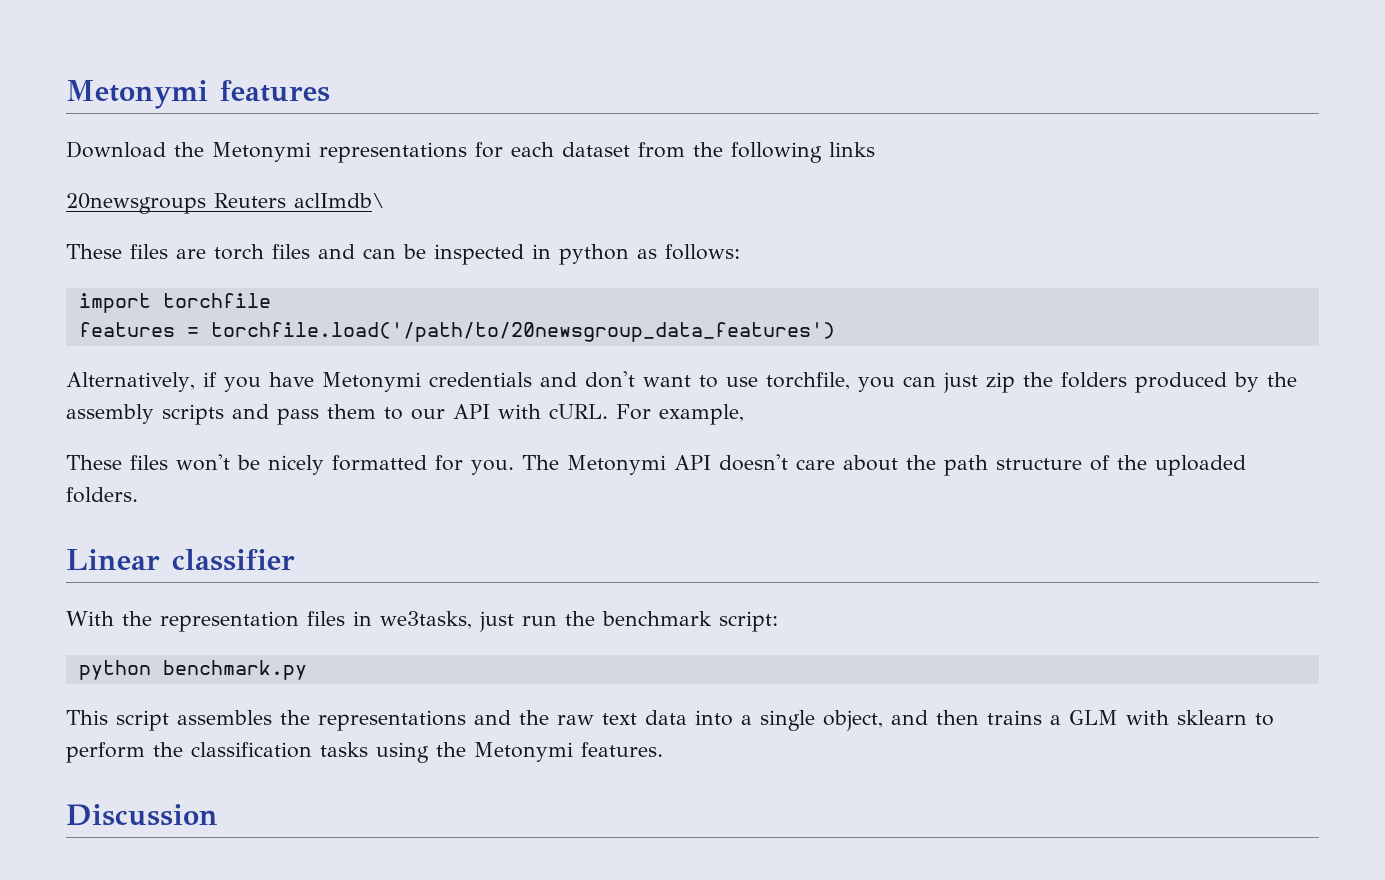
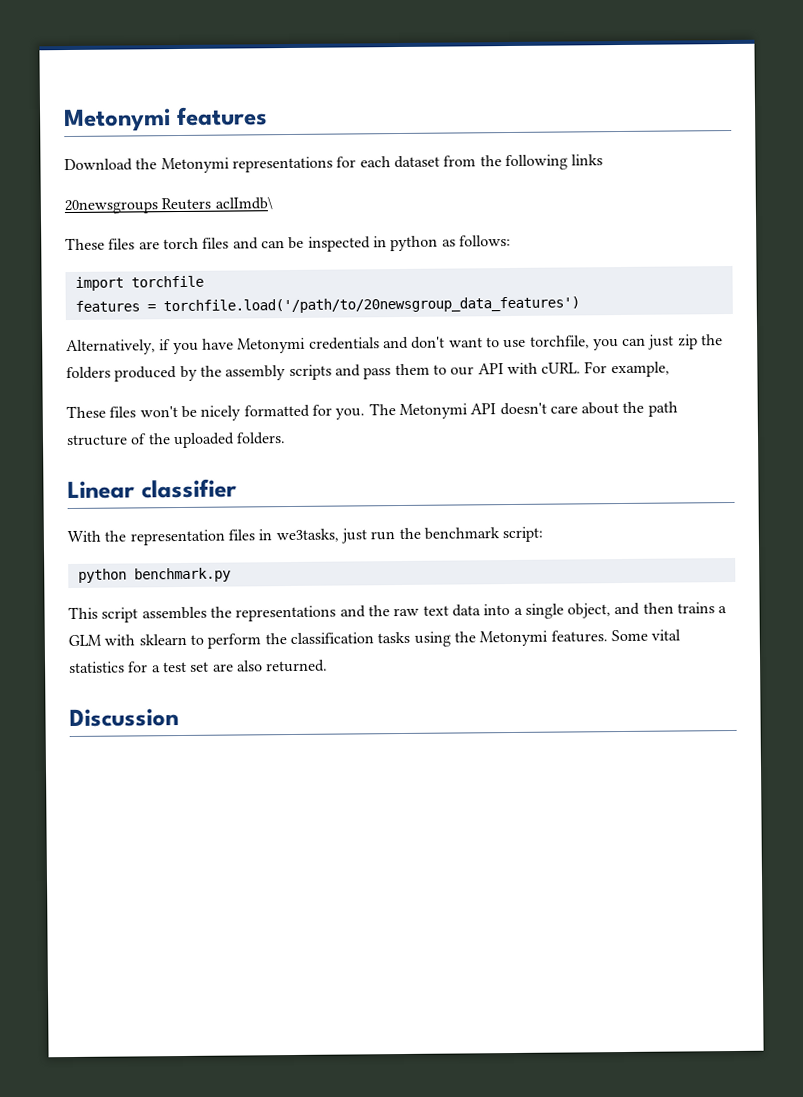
+ Some vital statistics for a test set are also returned.

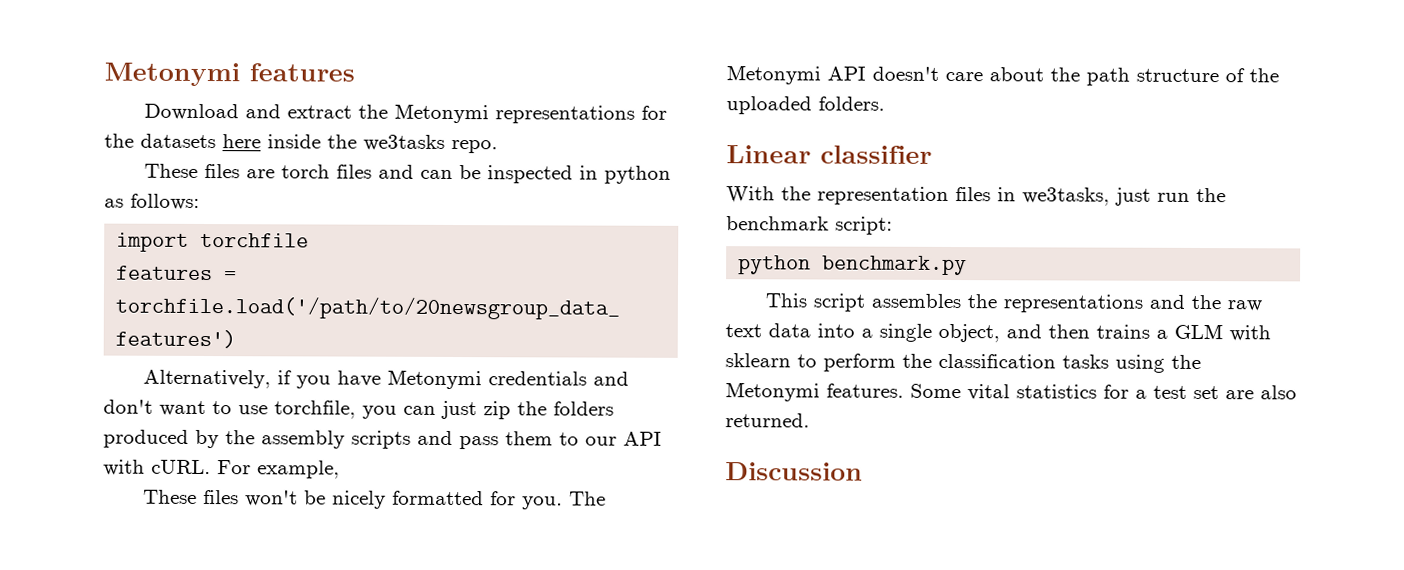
- Download the Metonymi representations for each dataset from the following links
- 20newsgroups Reuters aclImdb\
+ Download and extract the Metonymi representations for the datasets here inside the we3tasks repo.

